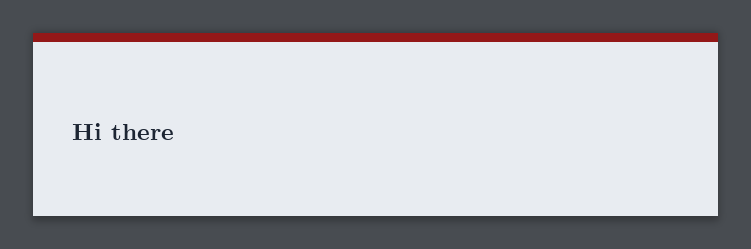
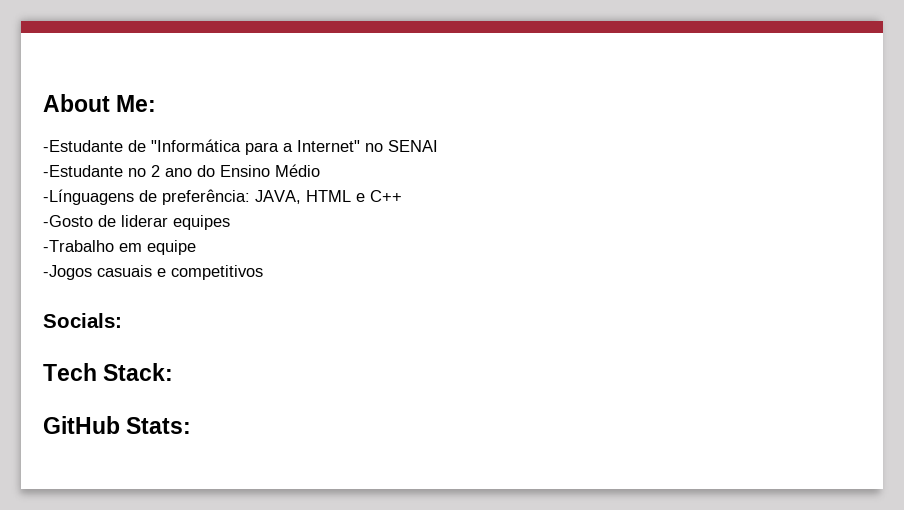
- Hi there
+ About Me:
+ -Estudante de "Informática para a Internet" no SENAI
+ -Estudante no 2 ano do Ensino Médio
+ -Línguagens de preferência: JAVA, HTML e C++
+ -Gosto de liderar equipes
+ -Trabalho em equipe
+ -Jogos casuais e competitivos
+ Socials:
+ Tech Stack:
+ GitHub Stats:

